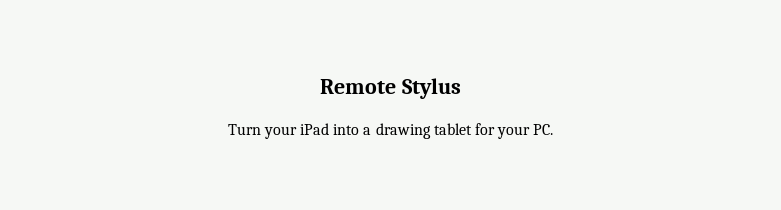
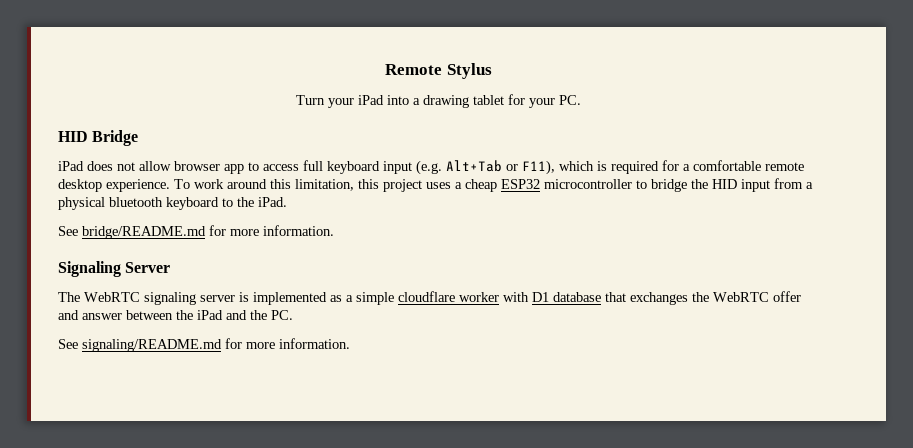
+ HID Bridge
+ iPad does not allow browser app to access full keyboard input (e.g. Alt+Tab or F11), which is required for a comfortable remote desktop experience. To work around this limitation, this project uses a cheap ESP32 microcontroller to bridge the HID input from a physical bluetooth keyboard to the iPad.
+ See bridge/README.md for more information.
+ Signaling Server
+ The WebRTC signaling server is implemented as a simple cloudflare worker with D1 database that exchanges the WebRTC offer and answer between the iPad and the PC.
+ See signaling/README.md for more information.

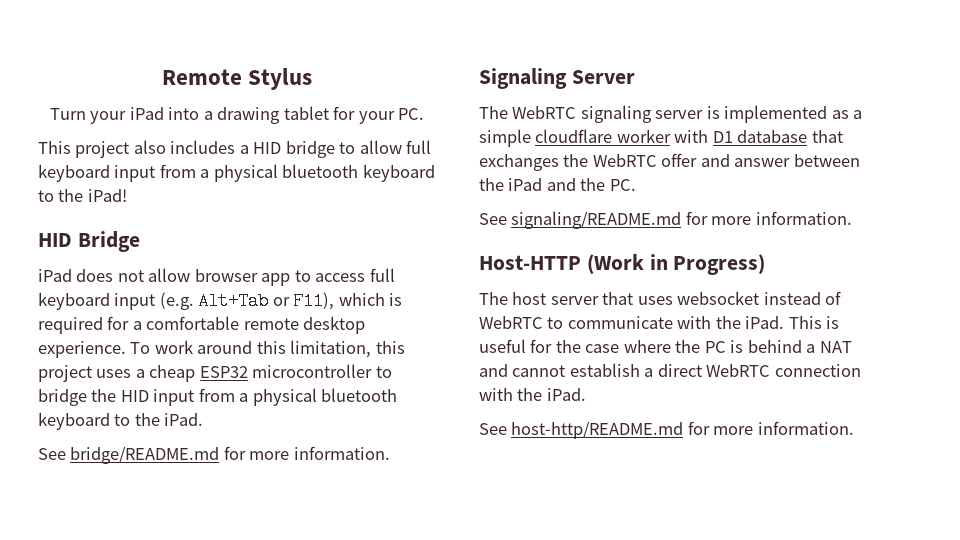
+ This project also includes a HID bridge to allow full keyboard input from a physical bluetooth keyboard to the iPad!
+ Host-HTTP (Work in Progress)
+ The host server that uses websocket instead of WebRTC to communicate with the iPad. This is useful for the case where the PC is behind a NAT and cannot establish a direct WebRTC connection with the iPad.
+ See host-http/README.md for more information.

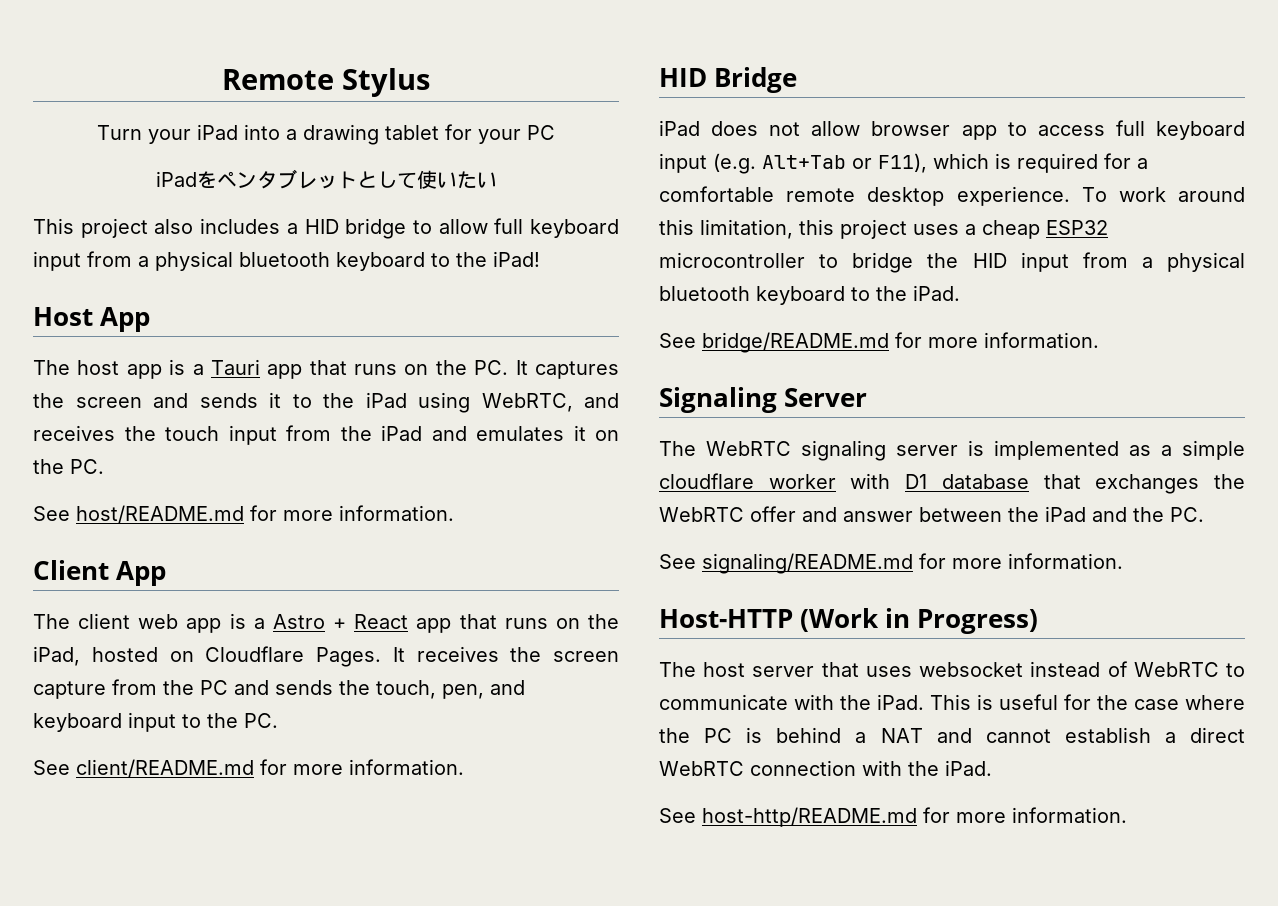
- Turn your iPad into a drawing tablet for your PC.
+ Turn your iPad into a drawing tablet for your PC
+ iPadをペンタブレットとして使いたい
+ Host App
+ The host app is a Tauri app that runs on the PC. It captures the screen and sends it to the iPad using WebRTC, and receives the touch input from the iPad and emulates it on the PC.
+ See host/README.md for more information.
+ Client App
+ The client web app is a Astro + React app that runs on the iPad, hosted on Cloudflare Pages. It receives the screen capture from the PC and sends the touch, pen, and keyboard input to the PC.
+ See client/README.md for more information.

